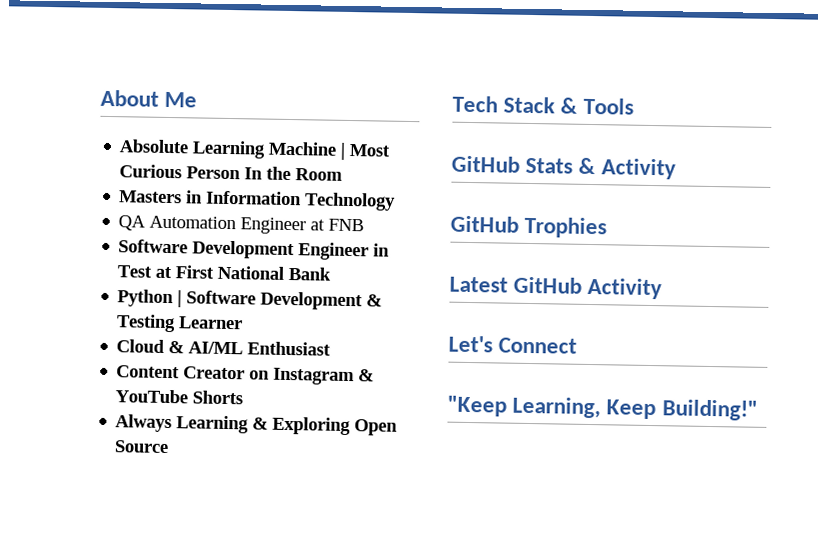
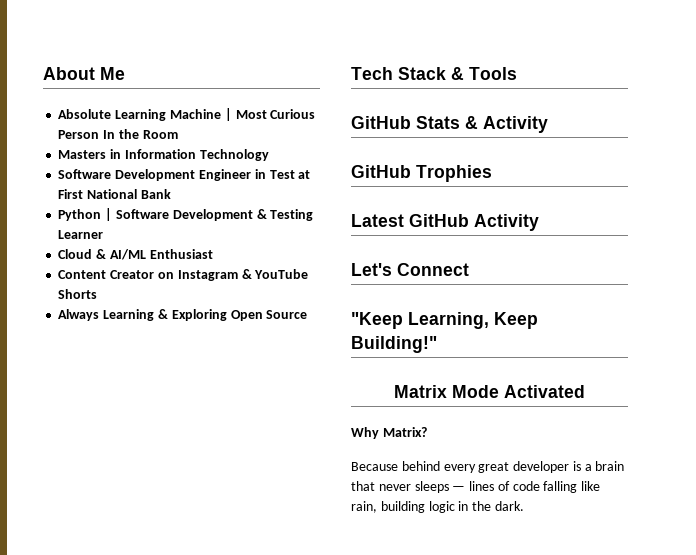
- QA Automation Engineer at FNB
+ Matrix Mode Activated
+ Why Matrix?
+ Because behind every great developer is a brain that never sleeps — lines of code falling like rain, building logic in the dark.

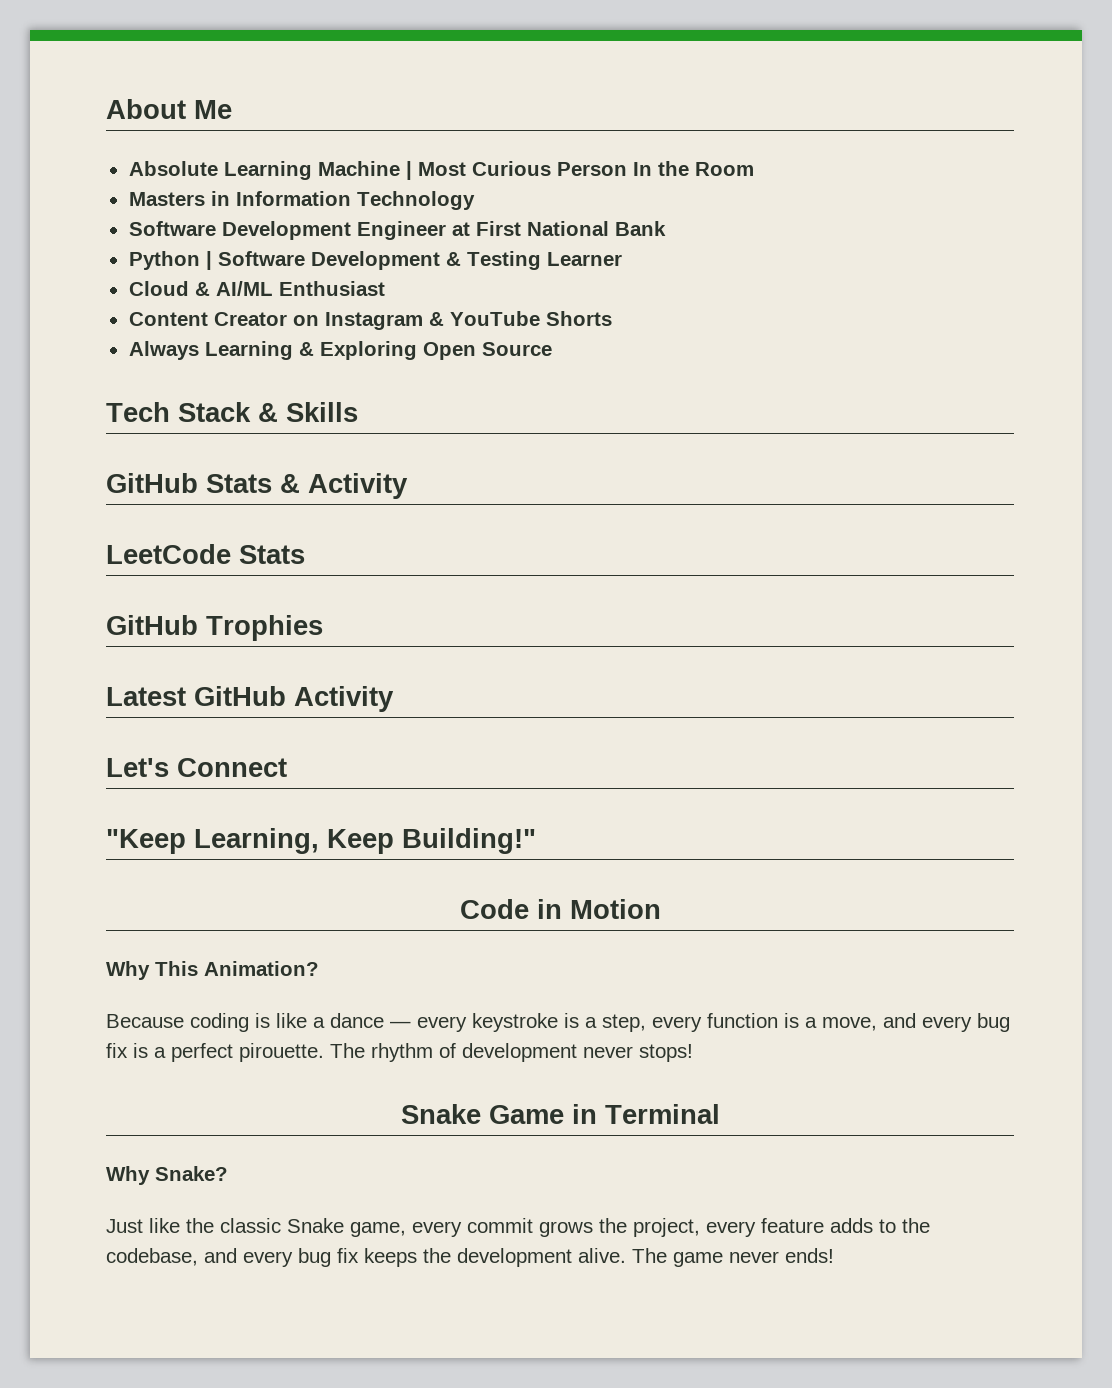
- Software Development Engineer in Test at First National Bank
+ Software Development Engineer at First National Bank
- Tech Stack & Tools
+ Tech Stack & Skills
+ LeetCode Stats
- Matrix Mode Activated
- Why Matrix?
+ Code in Motion
+ Why This Animation?
- Because behind every great developer is a brain that never sleeps — lines of code falling like rain, building logic in the dark.
+ Because coding is like a dance — every keystroke is a step, every function is a move, and every bug fix is a perfect pirouette. The rhythm of development never stops!
+ Snake Game in Terminal
+ Why Snake?
+ Just like the classic Snake game, every commit grows the project, every feature adds to the codebase, and every bug fix keeps the development alive. The game never ends!

